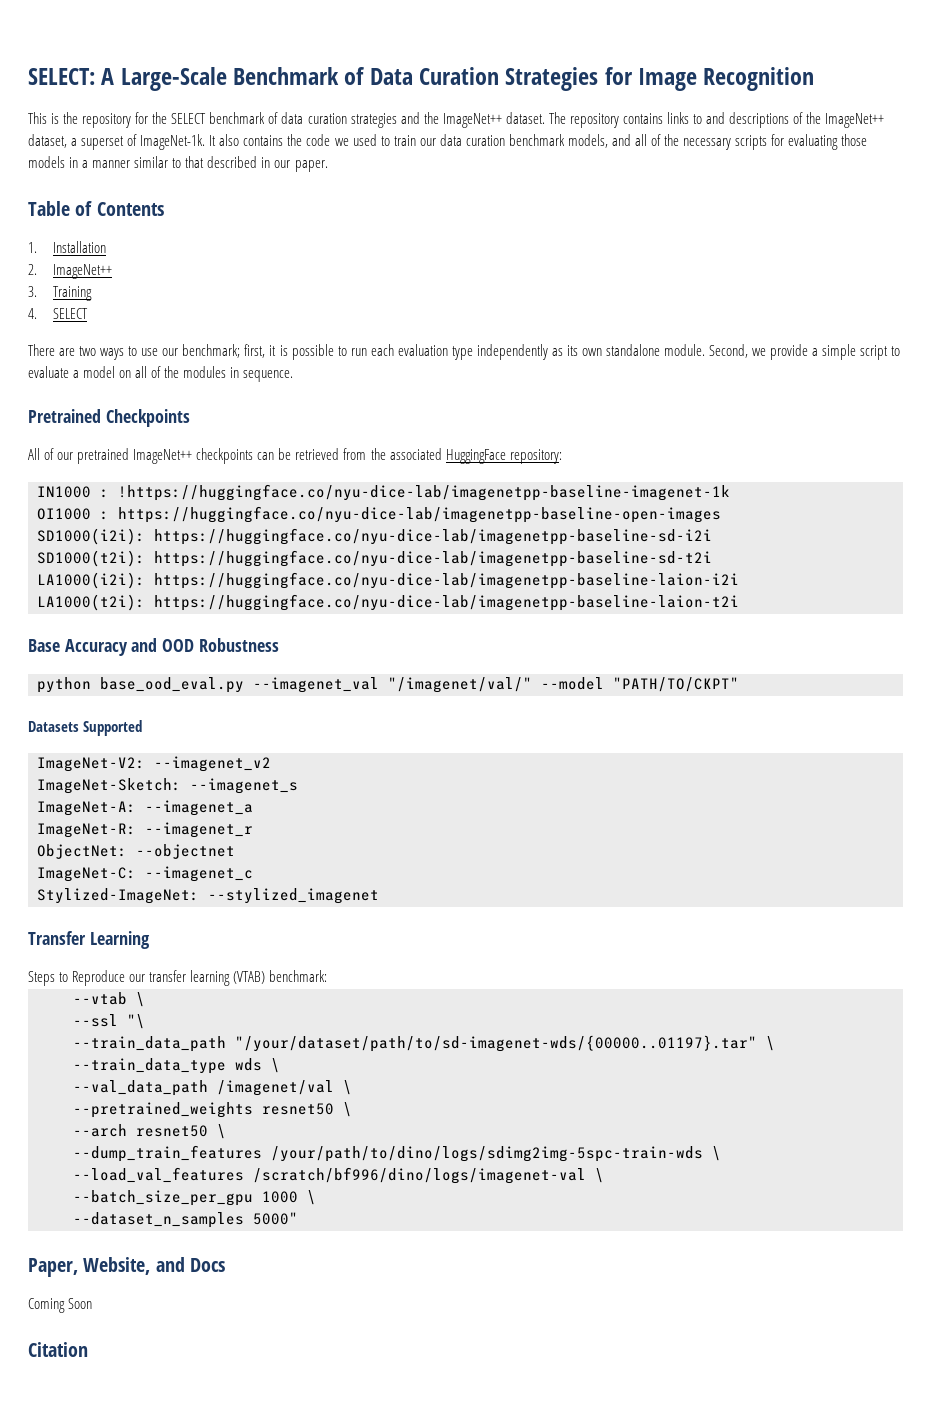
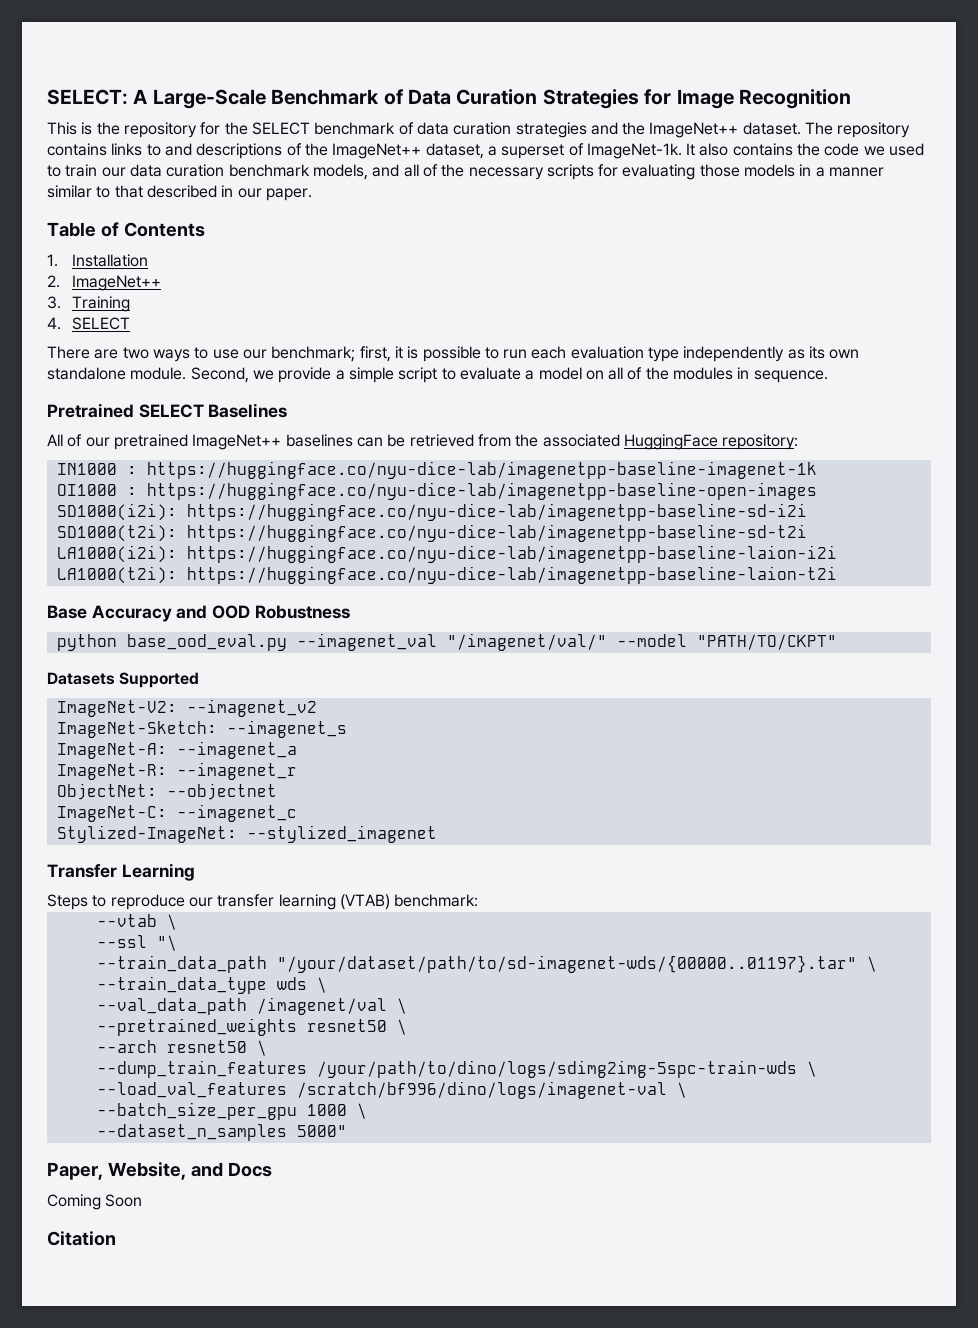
- Pretrained Checkpoints
+ Pretrained SELECT Baselines
- All of our pretrained ImageNet++ checkpoints can be retrieved from the associated HuggingFace repository:
+ All of our pretrained ImageNet++ baselines can be retrieved from the associated HuggingFace repository:
- IN1000 : !https://huggingface.co/nyu-dice-lab/imagenetpp-baseline-imagenet-1k
+ IN1000 : https://huggingface.co/nyu-dice-lab/imagenetpp-baseline-imagenet-1k
- Steps to Reproduce our transfer learning (VTAB) benchmark:
+ Steps to reproduce our transfer learning (VTAB) benchmark:

